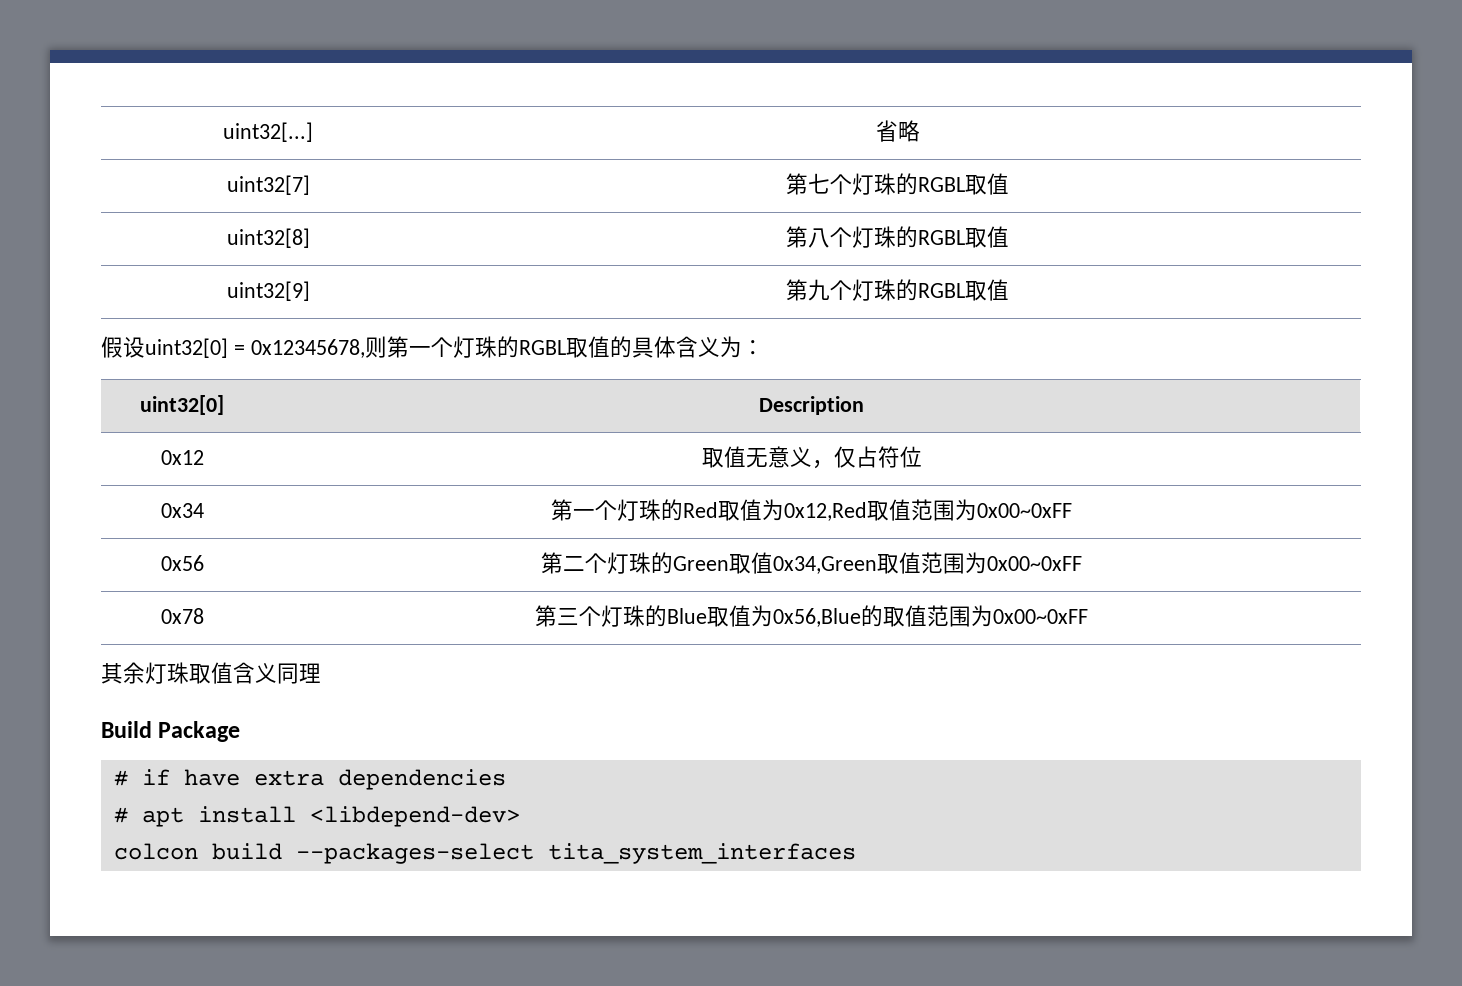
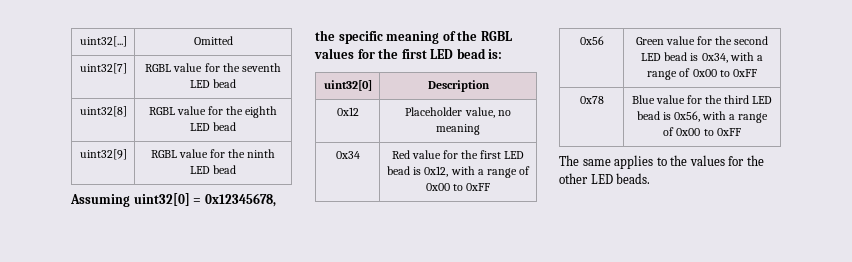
- uint32[...] | 省略
+ uint32[...] | Omitted
- uint32[7] | 第七个灯珠的RGBL取值
- uint32[8] | 第八个灯珠的RGBL取值
- uint32[9] | 第九个灯珠的RGBL取值
- 假设uint32[0] = 0x12345678,则第一个灯珠的RGBL取值的具体含义为：
+ uint32[7] | RGBL value for the seventh LED bead
+ uint32[8] | RGBL value for the eighth LED bead
+ uint32[9] | RGBL value for the ninth LED bead
+ Assuming uint32[0] = 0x12345678, the specific meaning of the RGBL values for the first LED bead is:
  uint32[0] | Description
- 0x12 | 取值无意义，仅占符位
- 0x34 | 第一个灯珠的Red取值为0x12,Red取值范围为0x00~0xFF
- 0x56 | 第二个灯珠的Green取值0x34,Green取值范围为0x00~0xFF
- 0x78 | 第三个灯珠的Blue取值为0x56,Blue的取值范围为0x00~0xFF
- 其余灯珠取值含义同理
- Build Package
- # if have extra dependencies
- # apt install <libdepend-dev>
- colcon build --packages-select tita_system_interfaces
+ 0x12 | Placeholder value, no meaning
+ 0x34 | Red value for the first LED bead is 0x12, with a range of 0x00 to 0xFF
+ 0x56 | Green value for the second LED bead is 0x34, with a range of 0x00 to 0xFF
+ 0x78 | Blue value for the third LED bead is 0x56, with a range of 0x00 to 0xFF
+ The same applies to the values for the other LED beads.

